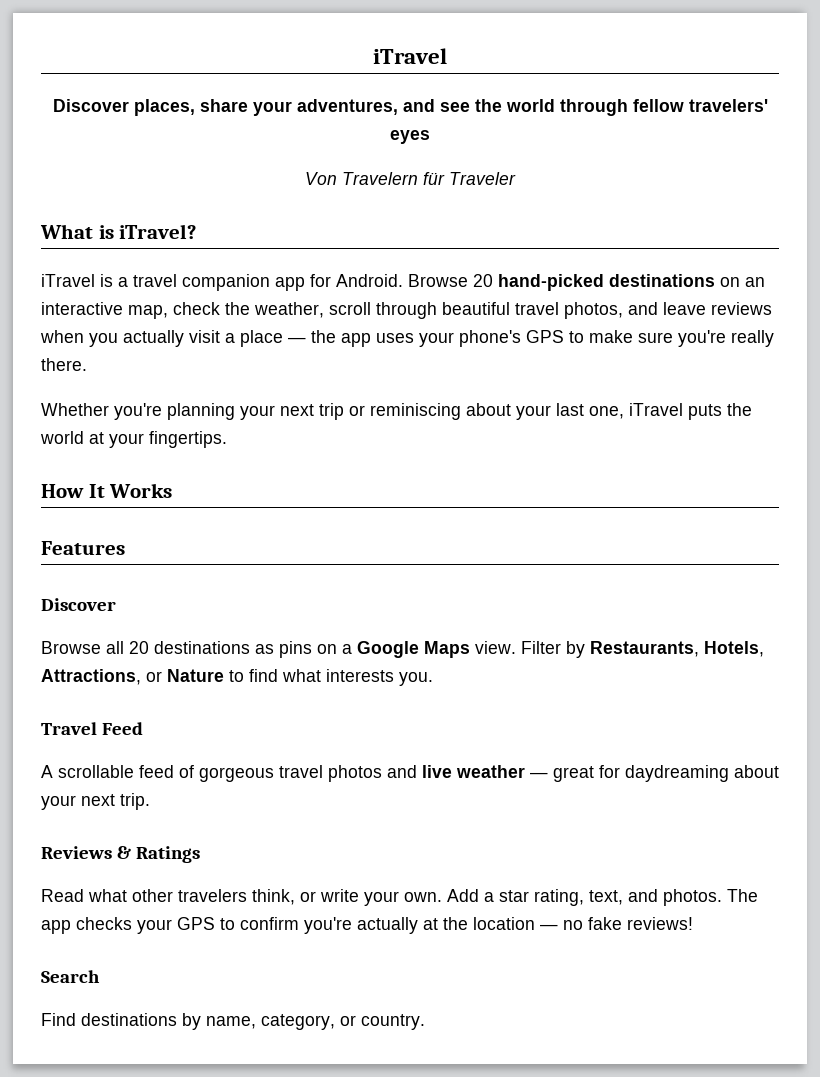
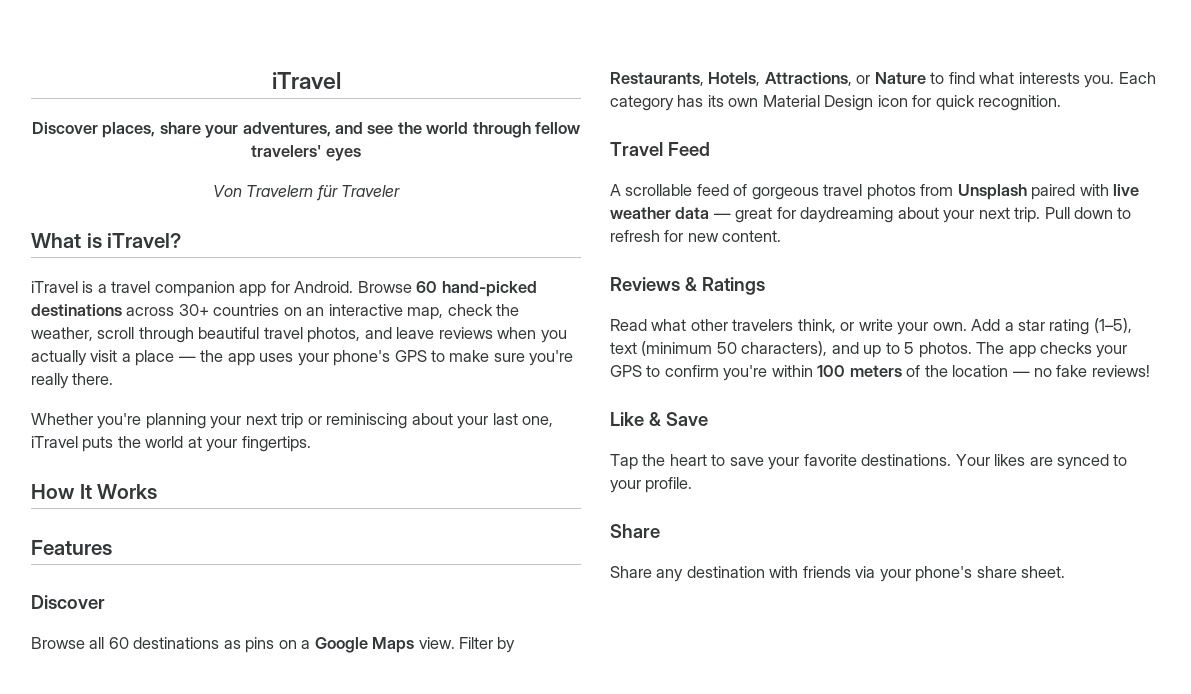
- Browse 20 hand-picked destinations on an interactive map, check the weather, scroll through beautiful travel photos, and leave reviews when you actually visit a place — the app uses your phone's GPS to make sure you're really there.
+ Browse 60 hand-picked destinations across 30+ countries on an interactive map, check the weather, scroll through beautiful travel photos, and leave reviews when you actually visit a place — the app uses your phone's GPS to make sure you're really there.
- Browse all 20 destinations as pins on a Google Maps view.
+ Browse all 60 destinations as pins on a Google Maps view.
+ Each category has its own Material Design icon for quick recognition.
- A scrollable feed of gorgeous travel photos and live weather — great for daydreaming about your next trip.
+ A scrollable feed of gorgeous travel photos from Unsplash paired with live weather data — great for daydreaming about your next trip. Pull down to refresh for new content.
- Add a star rating, text, and photos.
+ Add a star rating (1–5), text (minimum 50 characters), and up to 5 photos.
- The app checks your GPS to confirm you're actually at the location — no fake reviews!
+ The app checks your GPS to confirm you're within 100 meters of the location — no fake reviews!
- Search
- Find destinations by name, category, or country.
+ Like & Save
+ Tap the heart to save your favorite destinations. Your likes are synced to your profile.
+ Share
+ Share any destination with friends via your phone's share sheet.

